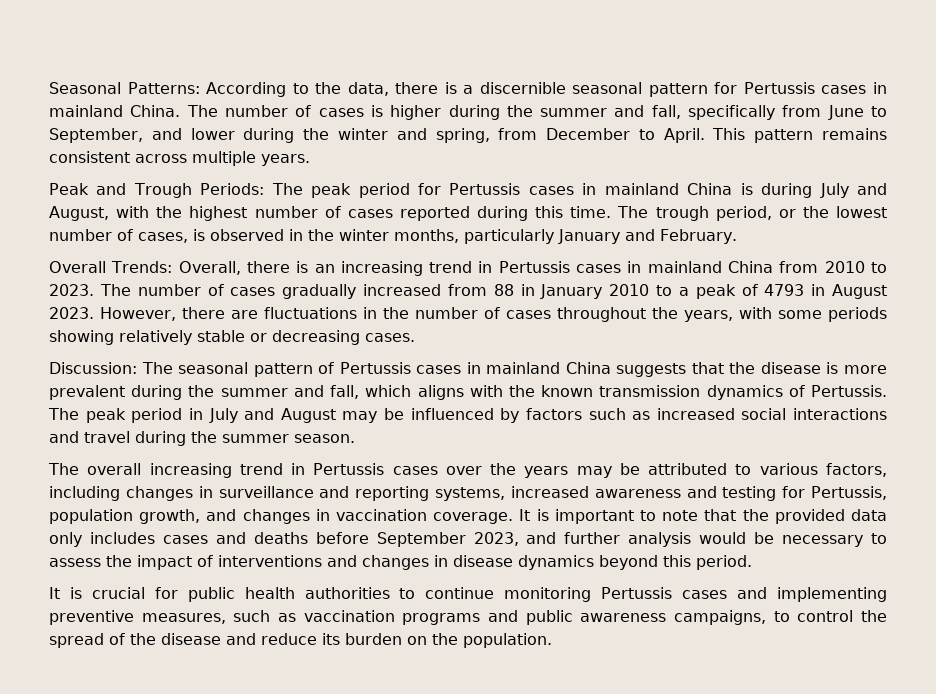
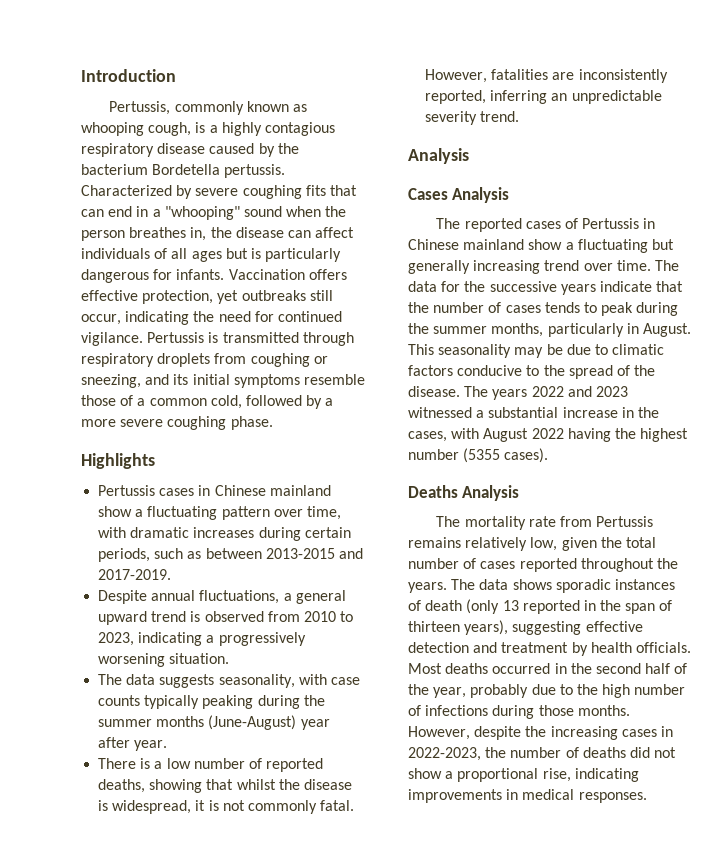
- Seasonal Patterns: According to the data, there is a discernible seasonal pattern for Pertussis cases in mainland China. The number of cases is higher during the summer and fall, specifically from June to September, and lower during the winter and spring, from December to April. This pattern remains consistent across multiple years.
- Peak and Trough Periods: The peak period for Pertussis cases in mainland China is during July and August, with the highest number of cases reported during this time. The trough period, or the lowest number of cases, is observed in the winter months, particularly January and February.
- Overall Trends: Overall, there is an increasing trend in Pertussis cases in mainland China from 2010 to 2023. The number of cases gradually increased from 88 in January 2010 to a peak of 4793 in August 2023. However, there are fluctuations in the number of cases throughout the years, with some periods showing relatively stable or decreasing cases.
- Discussion: The seasonal pattern of Pertussis cases in mainland China suggests that the disease is more prevalent during the summer and fall, which aligns with the known transmission dynamics of Pertussis. The peak period in July and August may be influenced by factors such as increased social interactions and travel during the summer season.
- The overall increasing trend in Pertussis cases over the years may be attributed to various factors, including changes in surveillance and reporting systems, increased awareness and testing for Pertussis, population growth, and changes in vaccination coverage. It is important to note that the provided data only includes cases and deaths before September 2023, and further analysis would be necessary to assess the impact of interventions and changes in disease dynamics beyond this period.
- It is crucial for public health authorities to continue monitoring Pertussis cases and implementing preventive measures, such as vaccination programs and public awareness campaigns, to control the spread of the disease and reduce its burden on the population.
+ Introduction
+ Pertussis, commonly known as whooping cough, is a highly contagious respiratory disease caused by the bacterium Bordetella pertussis. Characterized by severe coughing fits that can end in a "whooping" sound when the person breathes in, the disease can affect individuals of all ages but is particularly dangerous for infants. Vaccination offers effective protection, yet outbreaks still occur, indicating the need for continued vigilance. Pertussis is transmitted through respiratory droplets from coughing or sneezing, and its initial symptoms resemble those of a common cold, followed by a more severe coughing phase.
+ Highlights
+ Pertussis cases in Chinese mainland show a fluctuating pattern over time, with dramatic increases during certain periods, such as between 2013-2015 and 2017-2019.
+ Despite annual fluctuations, a general upward trend is observed from 2010 to 2023, indicating a progressively worsening situation.
+ The data suggests seasonality, with case counts typically peaking during the summer months (June-August) year after year.
+ There is a low number of reported deaths, showing that whilst the disease is widespread, it is not commonly fatal. However, fatalities are inconsistently reported, inferring an unpredictable severity trend.
+ Analysis
+ Cases Analysis
+ The reported cases of Pertussis in Chinese mainland show a fluctuating but generally increasing trend over time. The data for the successive years indicate that the number of cases tends to peak during the summer months, particularly in August. This seasonality may be due to climatic factors conducive to the spread of the disease. The years 2022 and 2023 witnessed a substantial increase in the cases, with August 2022 having the highest number (5355 cases).
+ Deaths Analysis
+ The mortality rate from Pertussis remains relatively low, given the total number of cases reported throughout the years. The data shows sporadic instances of death (only 13 reported in the span of thirteen years), suggesting effective detection and treatment by health officials. Most deaths occurred in the second half of the year, probably due to the high number of infections during those months. However, despite the increasing cases in 2022-2023, the number of deaths did not show a proportional rise, indicating improvements in medical responses.

